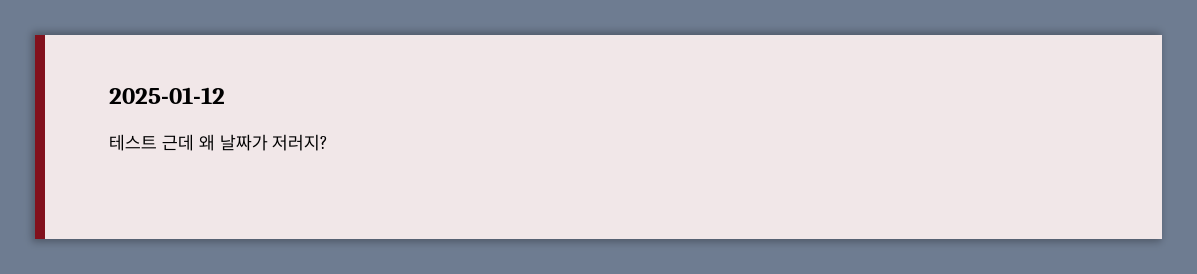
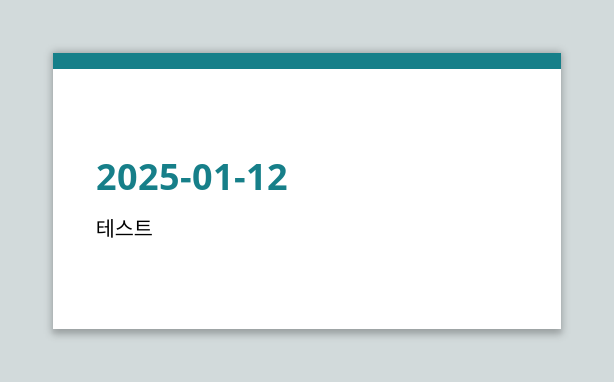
- 테스트 근데 왜 날짜가 저러지?
+ 테스트

